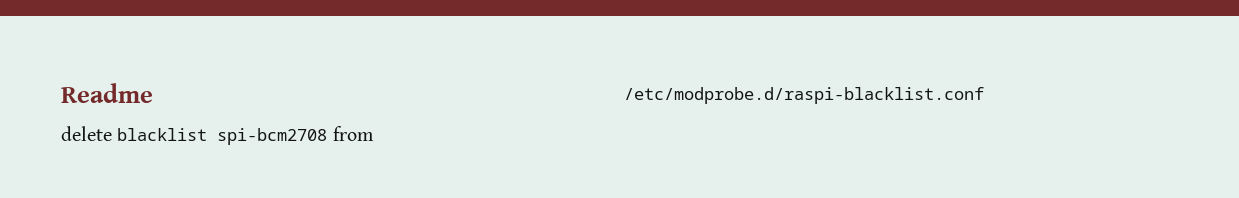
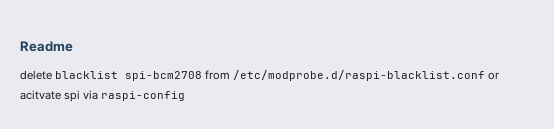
- delete blacklist spi-bcm2708 from /etc/modprobe.d/raspi-blacklist.conf
+ delete blacklist spi-bcm2708 from /etc/modprobe.d/raspi-blacklist.conf or acitvate spi via raspi-config

